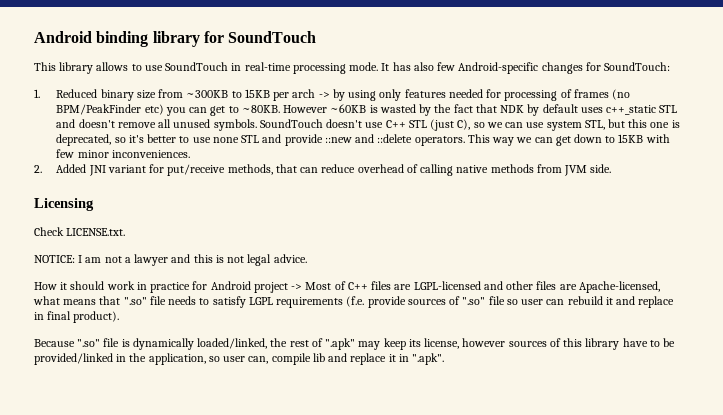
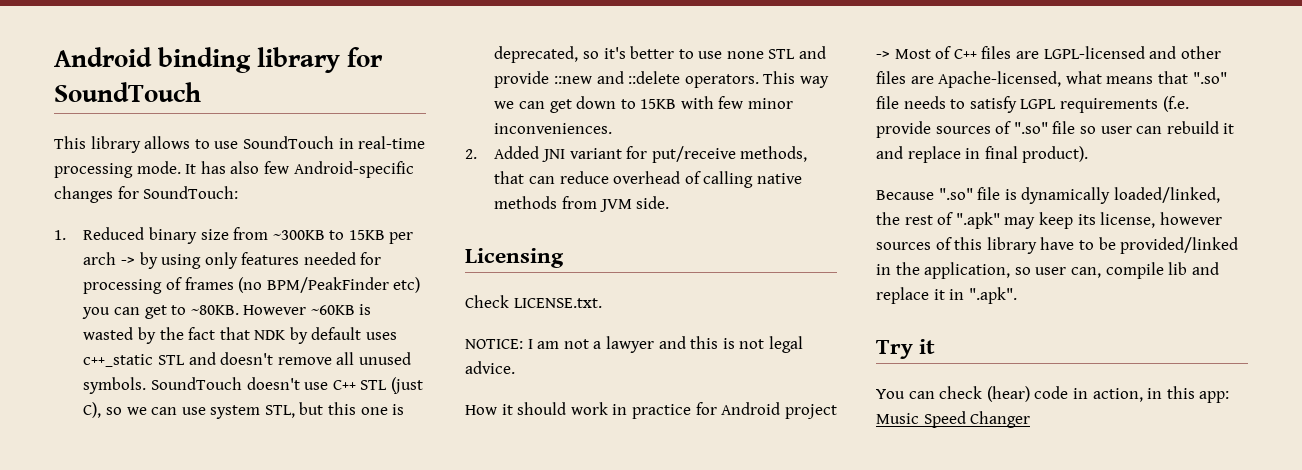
+ Try it
+ You can check (hear) code in action, in this app: Music Speed Changer

